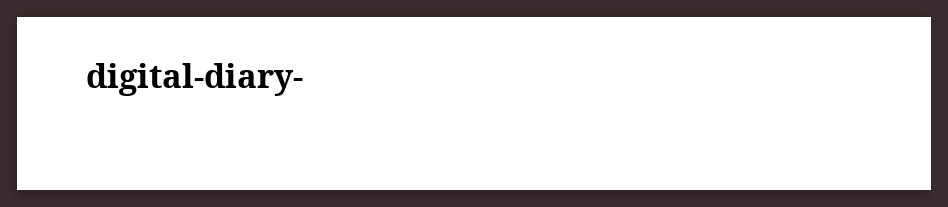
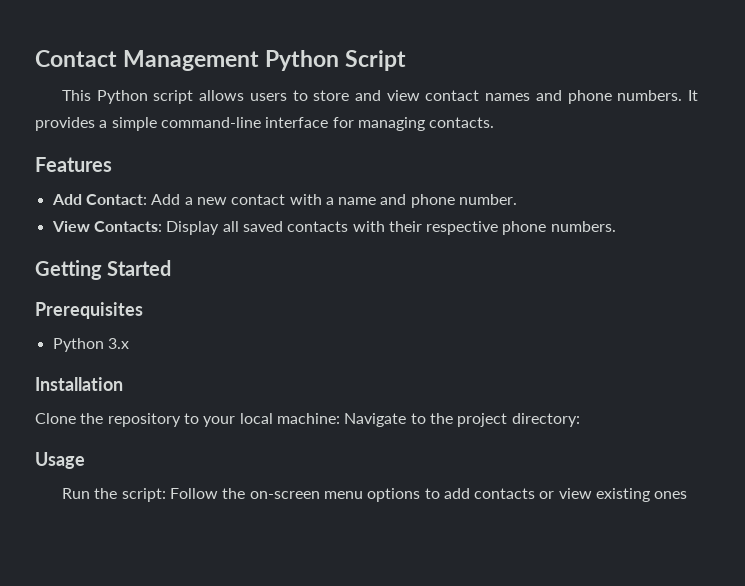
- digital-diary-
+ Contact Management Python Script
+ This Python script allows users to store and view contact names and phone numbers. It provides a simple command-line interface for managing contacts.
+ Features
+ Add Contact: Add a new contact with a name and phone number.
+ View Contacts: Display all saved contacts with their respective phone numbers.
+ Getting Started
+ Prerequisites
+ Python 3.x
+ Installation
+ Clone the repository to your local machine: Navigate to the project directory:
+ Usage
+ Run the script: Follow the on-screen menu options to add contacts or view existing ones

